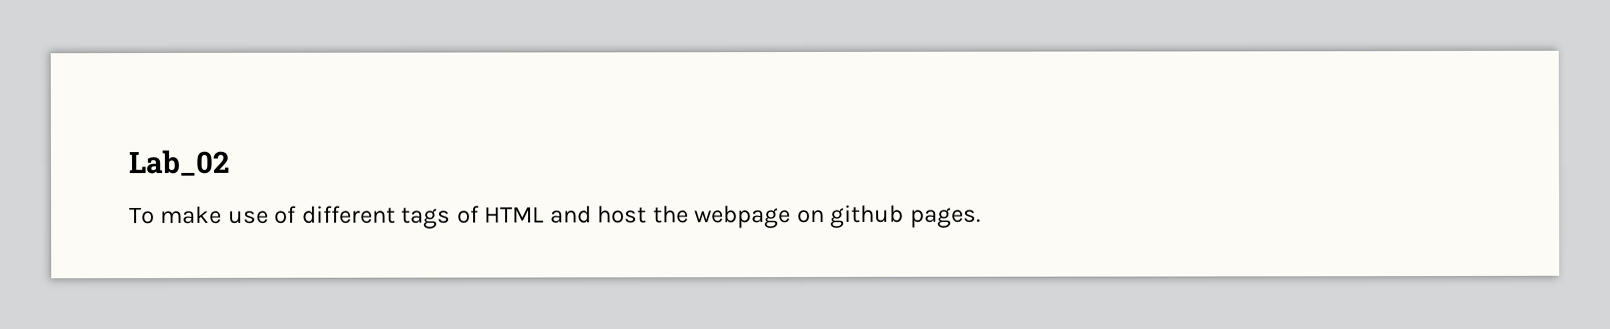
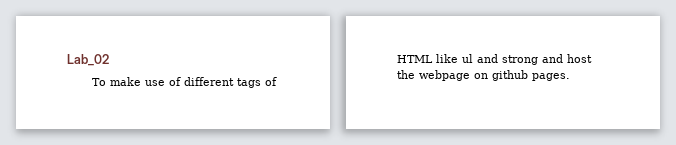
- To make use of different tags of HTML and host the webpage on github pages.
+ To make use of different tags of HTML like ul and strong and host the webpage on github pages.

